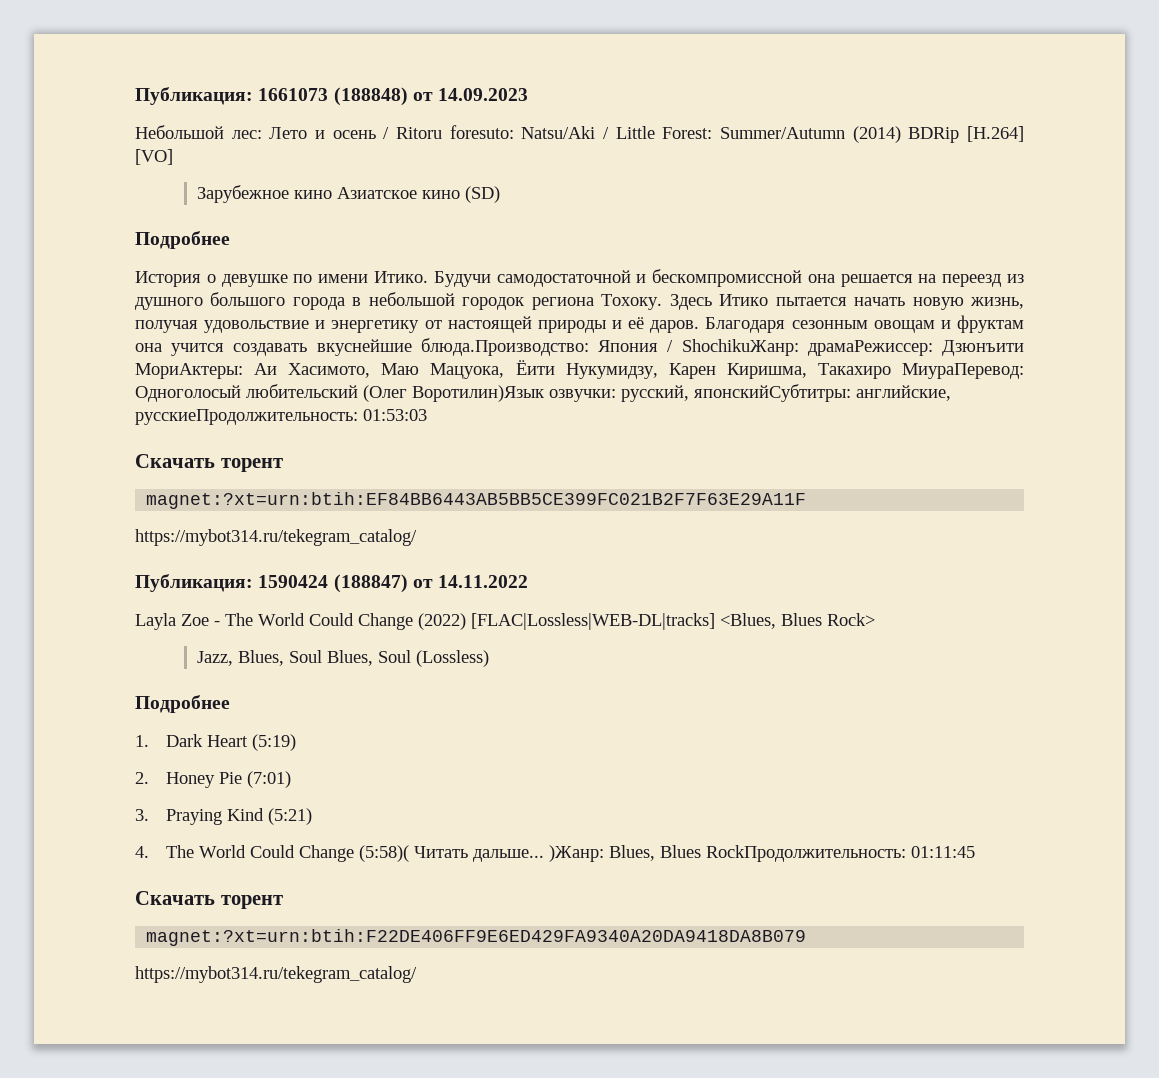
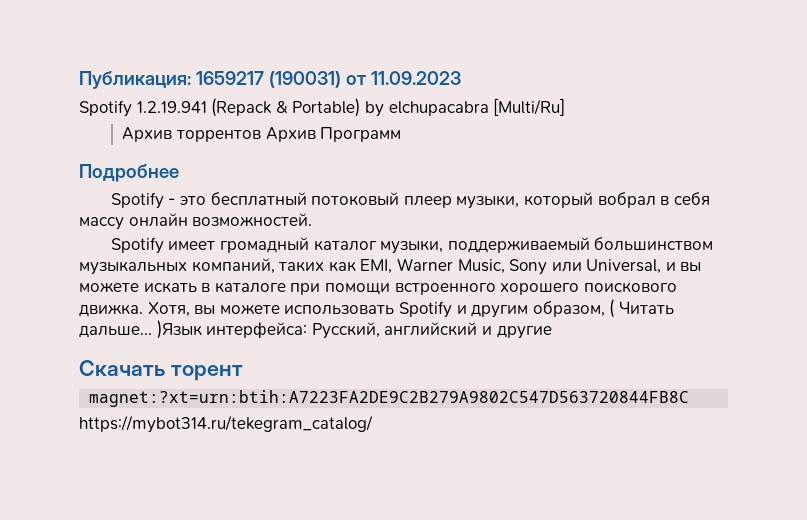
- Публикация: 1661073 (188848) от 14.09.2023
- Небольшой лес: Лето и осень / Ritoru foresuto: Natsu/Aki / Little Forest: Summer/Autumn (2014) BDRip [H.264] [VO]
- Зарубежное кино Азиатское кино (SD)
+ Публикация: 1659217 (190031) от 11.09.2023
+ Spotify 1.2.19.941 (Repack & Portable) by elchupacabra [Multi/Ru]
+ Архив торрентов Архив Программ
  Подробнее
- История о девушке по имени Итико. Будучи самодостаточной и бескомпромиссной она решается на переезд из душного большого города в небольшой городок региона Тохоку. Здесь Итико пытается начать новую жизнь, получая удовольствие и энергетику от настоящей природы и её даров. Благодаря сезонным овощам и фруктам она учится создавать вкуснейшие блюда.Производство: Япония / ShochikuЖанр: драмаРежиссер: Дзюнъити МориАктеры: Аи Хасимото, Маю Мацуока, Ёити Нукумидзу, Карен Киришма, Такахиро МиураПеревод: Одноголосый любительский (Олег Воротилин)Язык озвучки: русский, японскийСубтитры: английские, русскиеПродолжительность: 01:53:03
+ Spotify - это бесплатный потоковый плеер музыки, который вобрал в себя массу онлайн возможностей.
+ Spotify имеет громадный каталог музыки, поддерживаемый большинством музыкальных компаний, таких как EMI, Warner Music, Sony или Universal, и вы можете искать в каталоге при помощи встроенного хорошего поискового движка. Хотя, вы можете использовать Spotify и другим образом, ( Читать дальше... )Язык интерфейса: Русский, английский и другие
  Скачать торент
- magnet:?xt=urn:btih:EF84BB6443AB5BB5CE399FC021B2F7F63E29A11F
- https://mybot314.ru/tekegram_catalog/
- Публикация: 1590424 (188847) от 14.11.2022
- Layla Zoe - The World Could Change (2022) [FLAC|Lossless|WEB-DL|tracks] <Blues, Blues Rock>
- Jazz, Blues, Soul Blues, Soul (Lossless)
- Подробнее
- 1. Dark Heart (5:19)
- 2. Honey Pie (7:01)
- 3. Praying Kind (5:21)
- 4. The World Could Change (5:58)( Читать дальше... )Жанр: Blues, Blues RockПродолжительность: 01:11:45
- Скачать торент
- magnet:?xt=urn:btih:F22DE406FF9E6ED429FA9340A20DA9418DA8B079
+ magnet:?xt=urn:btih:A7223FA2DE9C2B279A9802C547D563720844FB8C

